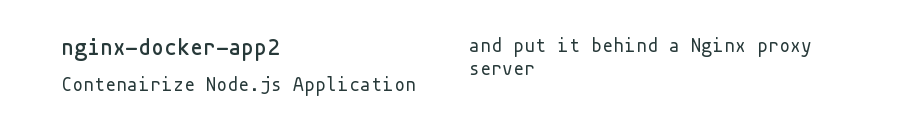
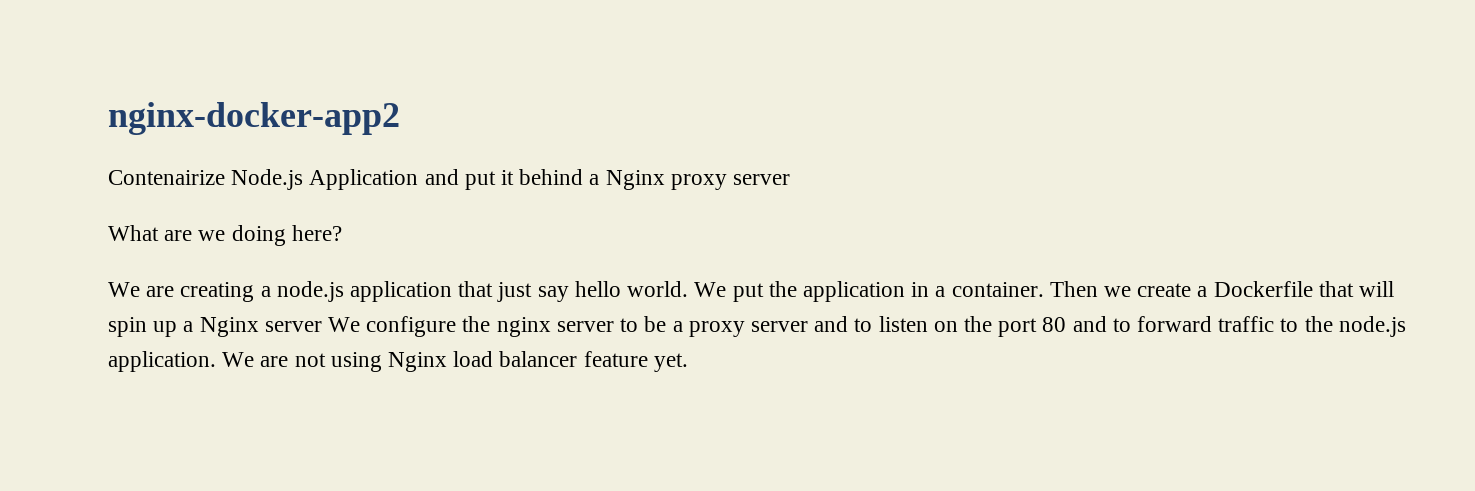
+ What are we doing here?
+ We are creating a node.js application that just say hello world. We put the application in a container. Then we create a Dockerfile that will spin up a Nginx server We configure the nginx server to be a proxy server and to listen on the port 80 and to forward traffic to the node.js application. We are not using Nginx load balancer feature yet.

